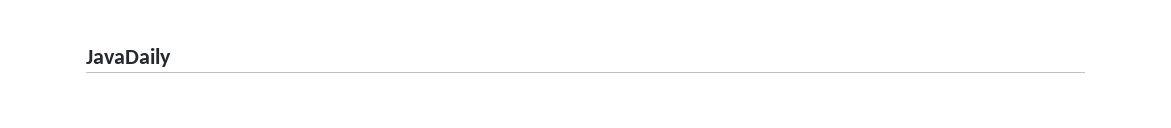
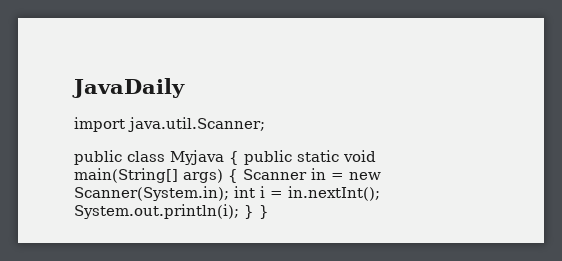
+ import java.util.Scanner;
+ public class Myjava { public static void main(String[] args) { Scanner in = new Scanner(System.in); int i = in.nextInt(); System.out.println(i); } }

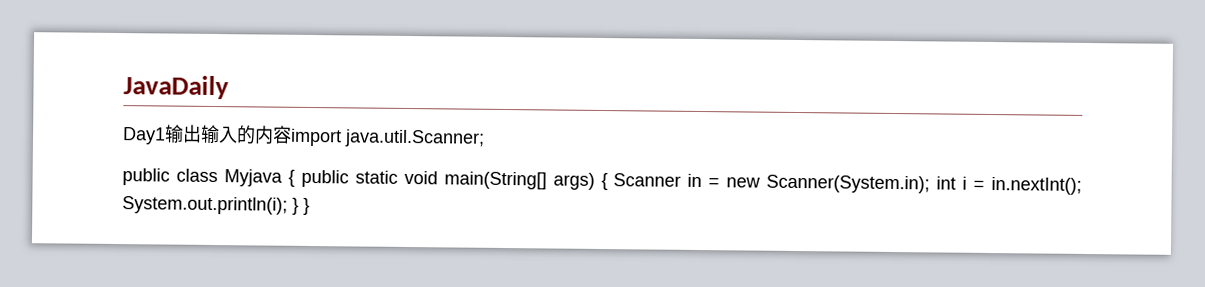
- import java.util.Scanner;
+ Day1输出输入的内容import java.util.Scanner;

